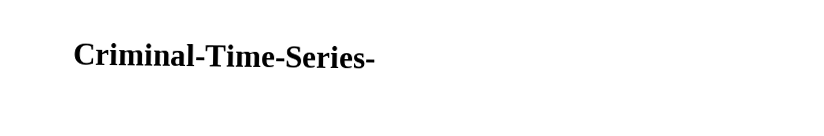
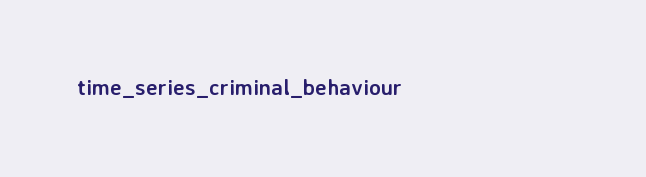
- Criminal-Time-Series-
+ time_series_criminal_behaviour

